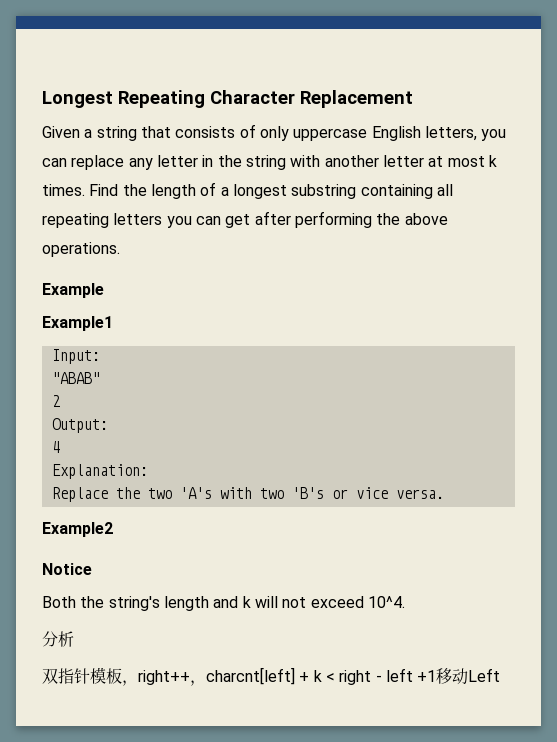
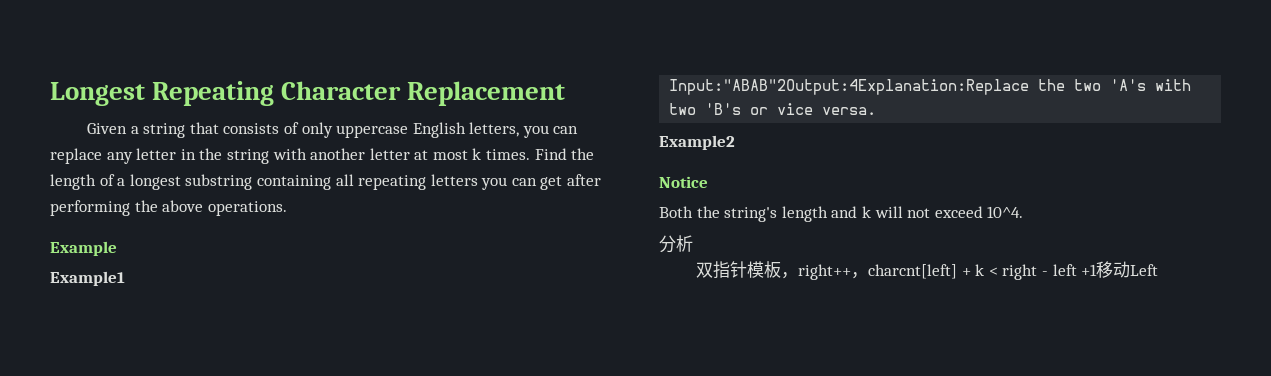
- Input:
- "ABAB"
- 2
- Output:
- 4
- Explanation:
- Replace the two 'A's with two 'B's or vice versa.
+ Input:"ABAB"2Output:4Explanation:Replace the two 'A's with two 'B's or vice versa.

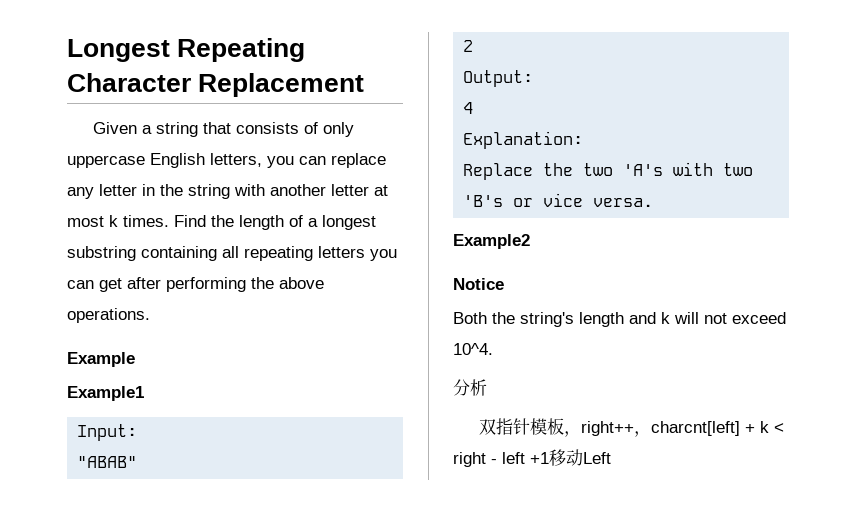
- Input:"ABAB"2Output:4Explanation:Replace the two 'A's with two 'B's or vice versa.
+ Input:
+ "ABAB"
+ 2
+ Output:
+ 4
+ Explanation:
+ Replace the two 'A's with two 'B's or vice versa.

